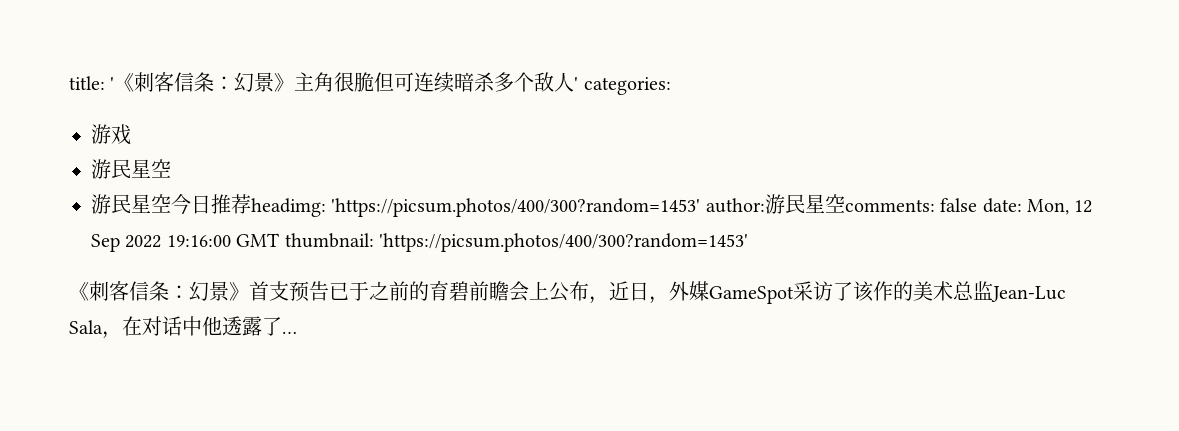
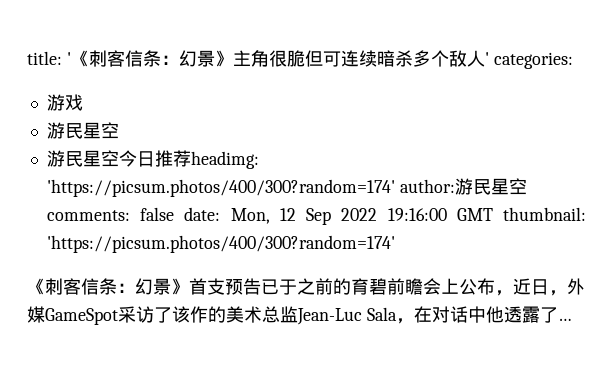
- 游民星空今日推荐headimg: 'https://picsum.photos/400/300?random=1453' author:游民星空comments: false date: Mon, 12 Sep 2022 19:16:00 GMT thumbnail: 'https://picsum.photos/400/300?random=1453'
+ 游民星空今日推荐headimg: 'https://picsum.photos/400/300?random=174' author:游民星空comments: false date: Mon, 12 Sep 2022 19:16:00 GMT thumbnail: 'https://picsum.photos/400/300?random=174'

